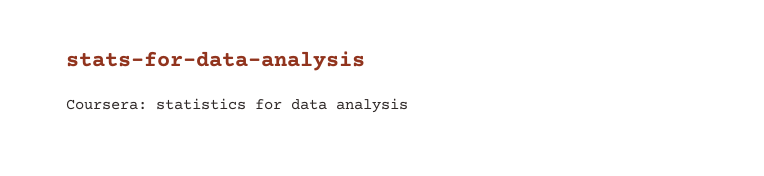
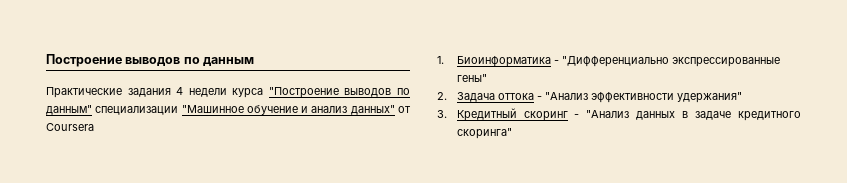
- stats-for-data-analysis
- Coursera: statistics for data analysis
+ Построение выводов по данным
+ Практические задания 4 недели курса "Построение выводов по данным" специализации "Машинное обучение и анализ данных" от Coursera
+ 1. Биоинформатика - "Дифференциально экспрессированные гены"
+ 2. Задача оттока - "Анализ эффективности удержания"
+ 3. Кредитный скоринг - "Анализ данных в задаче кредитного скоринга"

